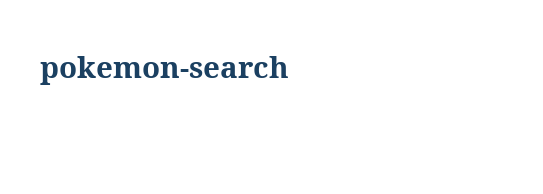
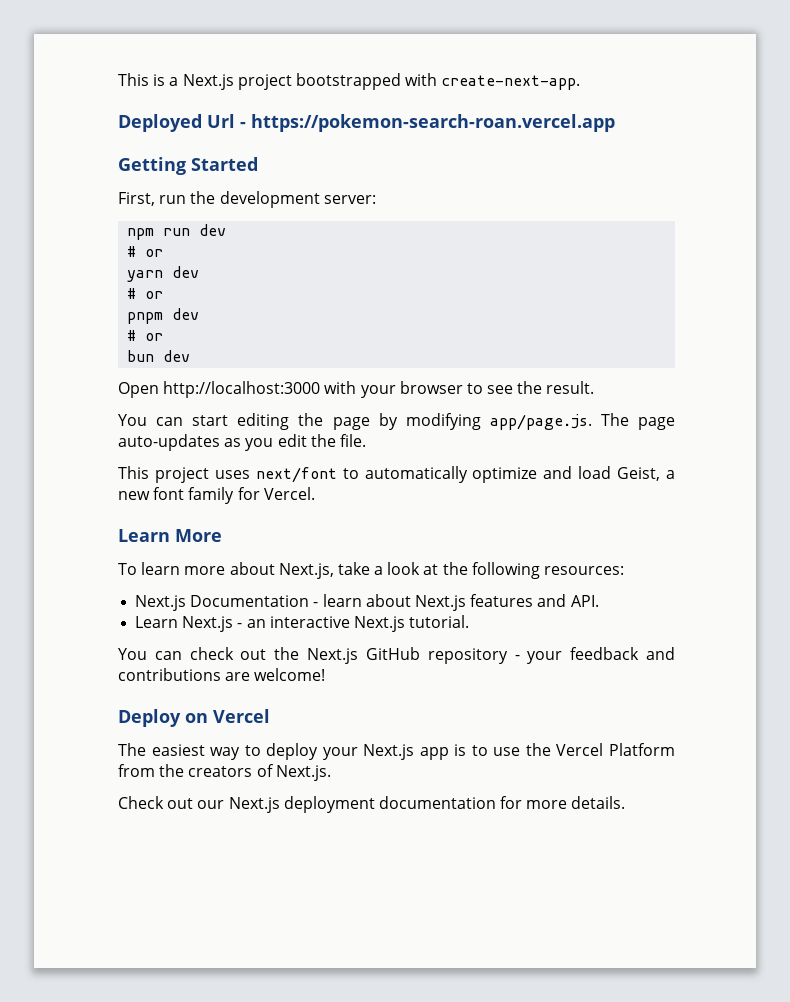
- pokemon-search
+ This is a Next.js project bootstrapped with create-next-app.
+ Deployed Url - https://pokemon-search-roan.vercel.app
+ Getting Started
+ First, run the development server:
+ npm run dev
+ # or
+ yarn dev
+ # or
+ pnpm dev
+ # or
+ bun dev
+ Open http://localhost:3000 with your browser to see the result.
+ You can start editing the page by modifying app/page.js. The page auto-updates as you edit the file.
+ This project uses next/font to automatically optimize and load Geist, a new font family for Vercel.
+ Learn More
+ To learn more about Next.js, take a look at the following resources:
+ Next.js Documentation - learn about Next.js features and API.
+ Learn Next.js - an interactive Next.js tutorial.
+ You can check out the Next.js GitHub repository - your feedback and contributions are welcome!
+ Deploy on Vercel
+ The easiest way to deploy your Next.js app is to use the Vercel Platform from the creators of Next.js.
+ Check out our Next.js deployment documentation for more details.

